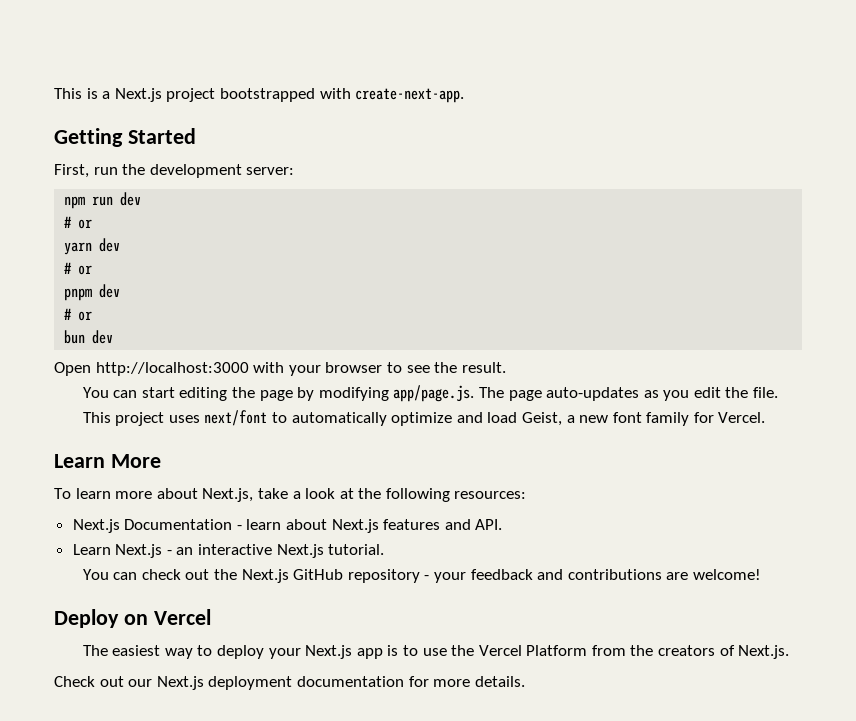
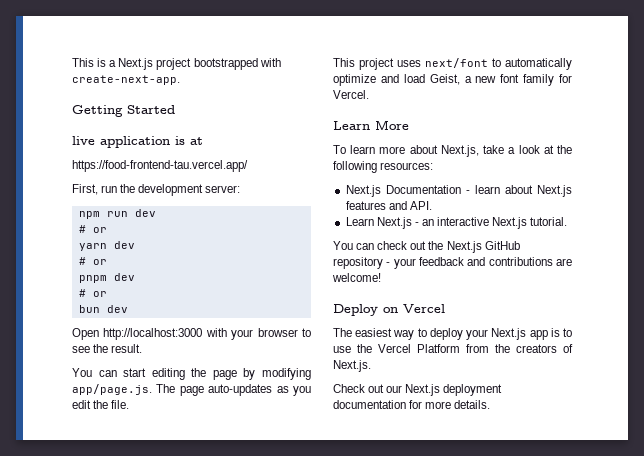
+ live application is at
+ https://food-frontend-tau.vercel.app/

